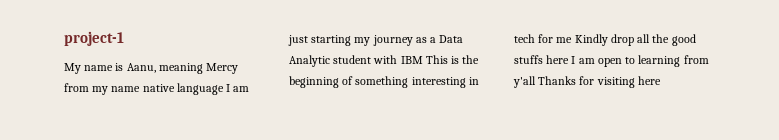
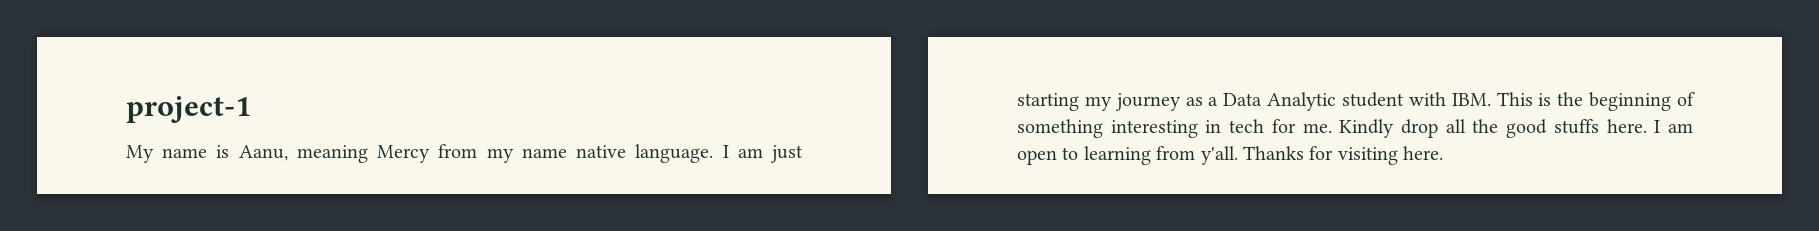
- My name is Aanu, meaning Mercy from my name native language I am just starting my journey as a Data Analytic student with IBM This is the beginning of something interesting in tech for me Kindly drop all the good stuffs here I am open to learning from y'all Thanks for visiting here
+ My name is Aanu, meaning Mercy from my name native language. I am just starting my journey as a Data Analytic student with IBM. This is the beginning of something interesting in tech for me. Kindly drop all the good stuffs here. I am open to learning from y'all. Thanks for visiting here.

